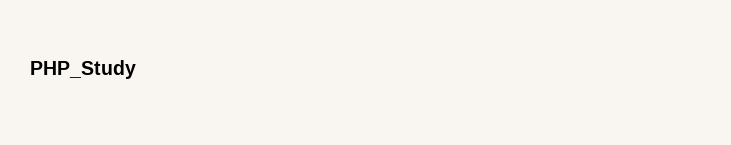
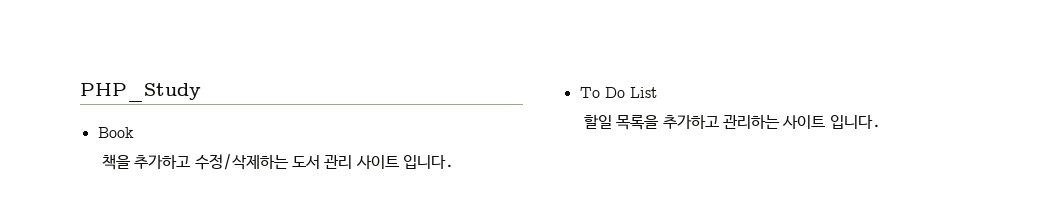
+ Book
+ 책을 추가하고 수정/삭제하는 도서 관리 사이트 입니다.
+ To Do List
+ 할일 목록을 추가하고 관리하는 사이트 입니다.

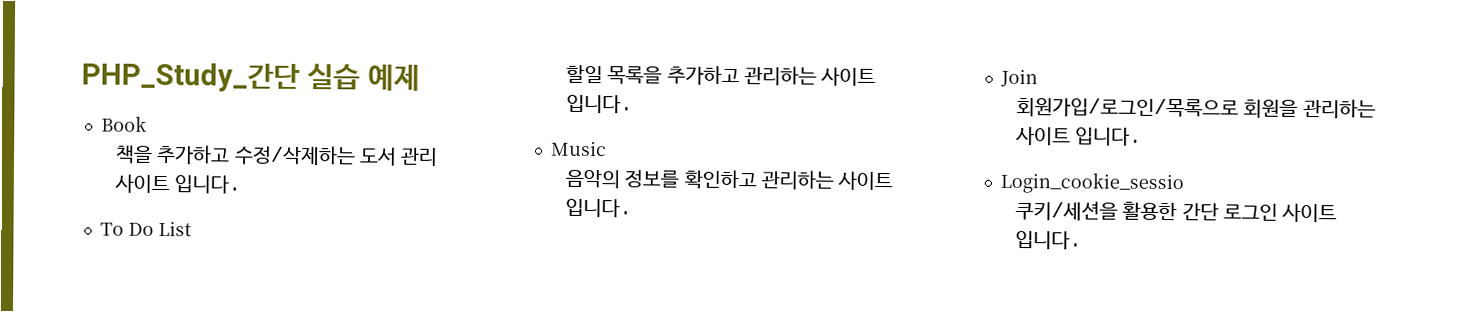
- PHP_Study
+ PHP_Study_간단 실습 예제
+ Music
+ 음악의 정보를 확인하고 관리하는 사이트 입니다.
+ Join
+ 회원가입/로그인/목록으로 회원을 관리하는 사이트 입니다.
+ Login_cookie_sessio
+ 쿠키/세션을 활용한 간단 로그인 사이트 입니다.

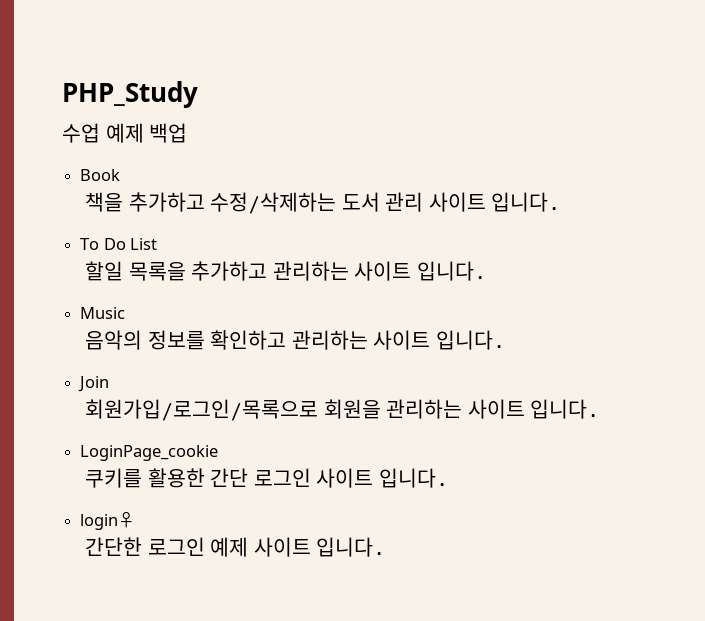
- PHP_Study_간단 실습 예제
+ PHP_Study
+ 수업 예제 백업
- Login_cookie_sessio
- 쿠키/세션을 활용한 간단 로그인 사이트 입니다.
+ LoginPage_cookie
+ 쿠키를 활용한 간단 로그인 사이트 입니다.
+ login♀
+ 간단한 로그인 예제 사이트 입니다.

